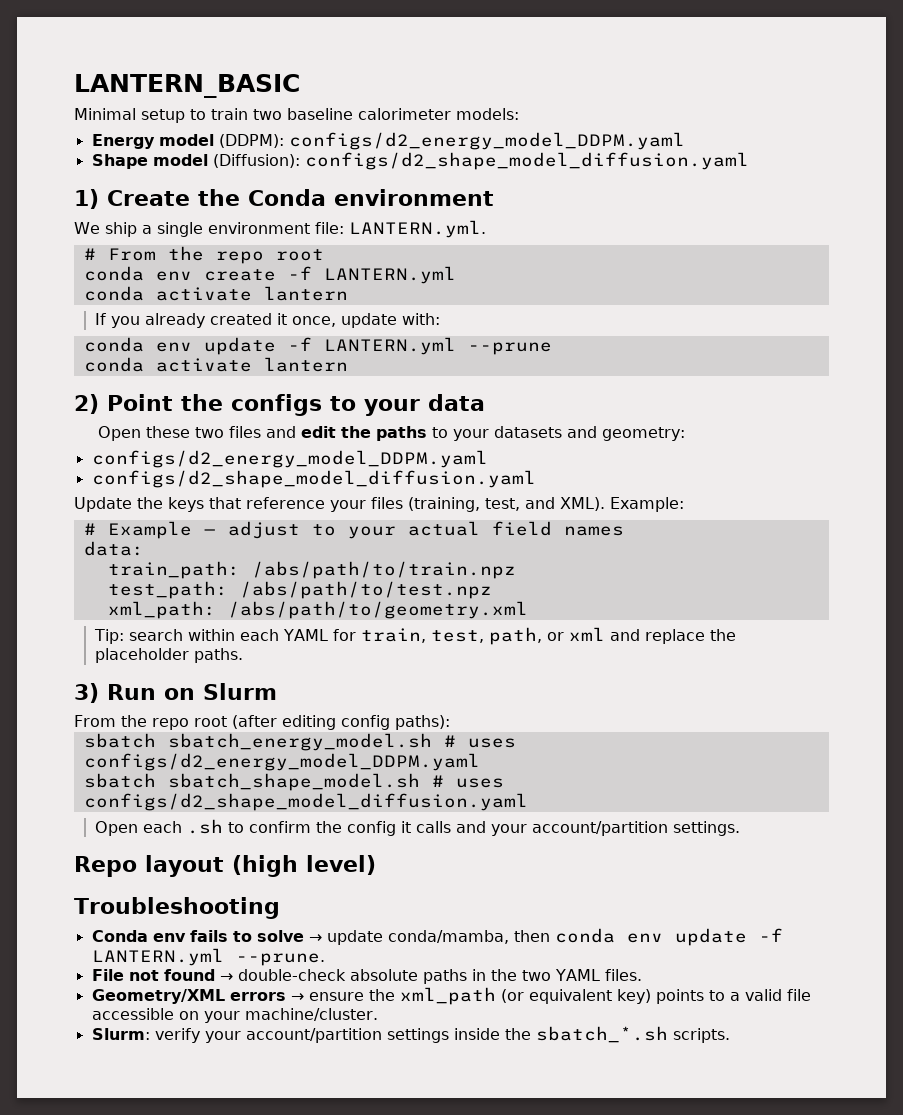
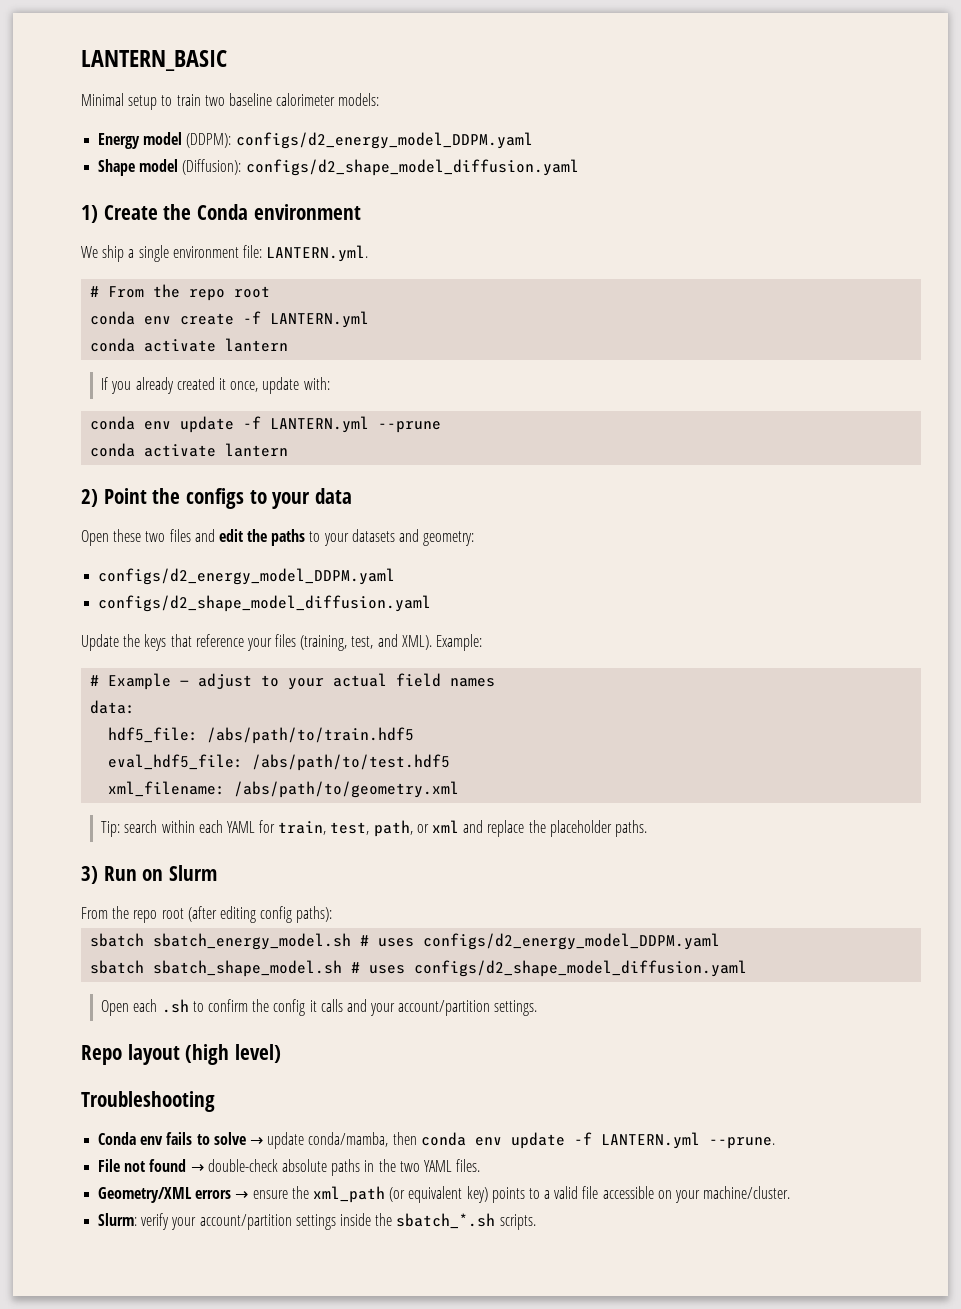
- train_path: /abs/path/to/train.npz
- test_path: /abs/path/to/test.npz
- xml_path: /abs/path/to/geometry.xml
+ hdf5_file: /abs/path/to/train.hdf5
+ eval_hdf5_file: /abs/path/to/test.hdf5
+ xml_filename: /abs/path/to/geometry.xml

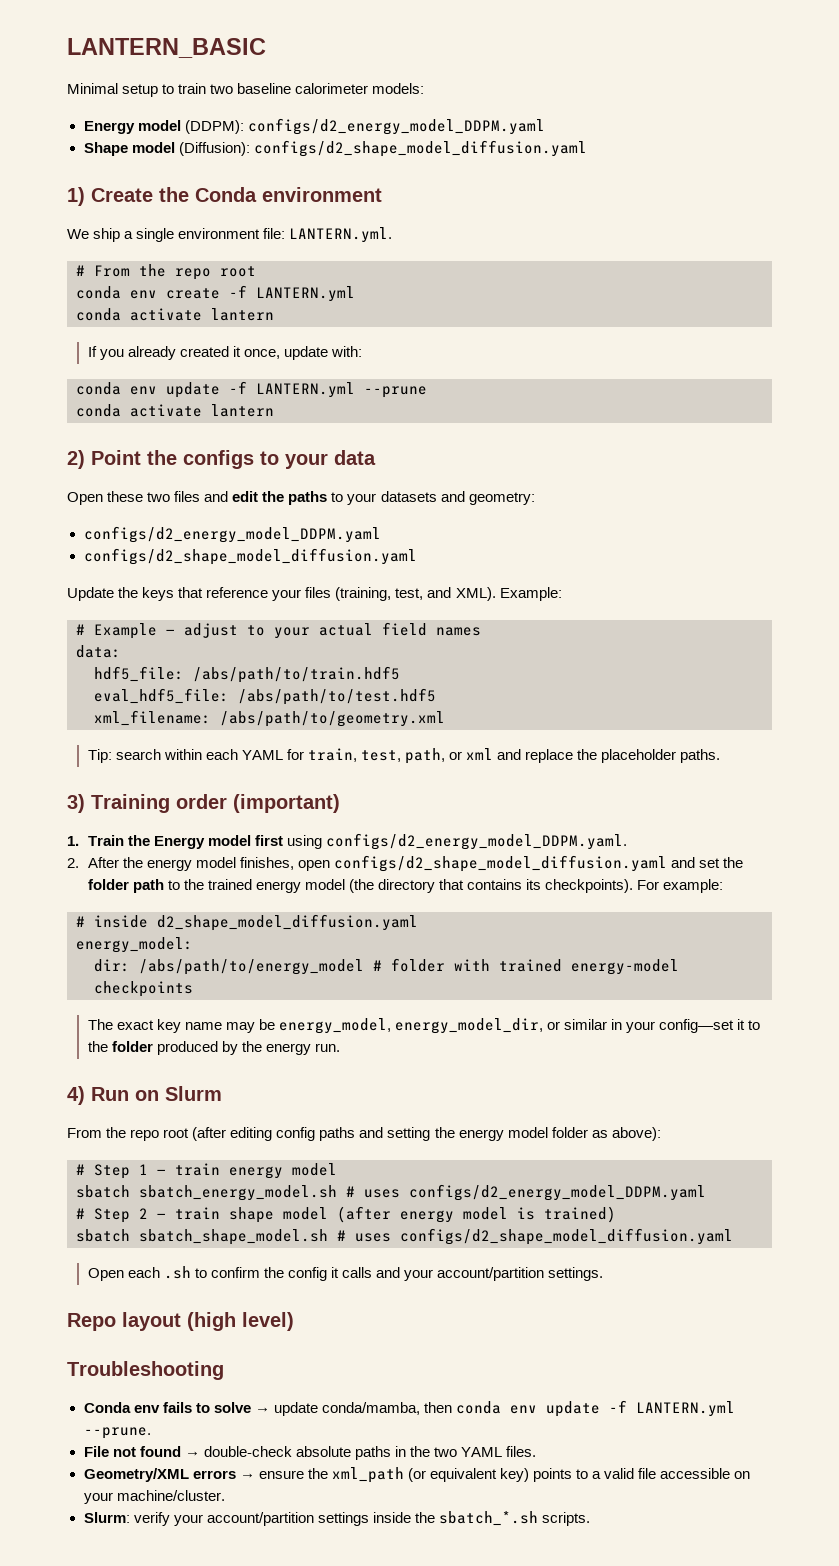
- 3) Run on Slurm
+ 3) Training order (important)
+ 1. Train the Energy model first using configs/d2_energy_model_DDPM.yaml.
+ 2. After the energy model finishes, open configs/d2_shape_model_diffusion.yaml and set the folder path to the trained energy model (the directory that contains its checkpoints). For example:
+ # inside d2_shape_model_diffusion.yaml
+ energy_model:
+ dir: /abs/path/to/energy_model # folder with trained energy-model checkpoints
+ The exact key name may be energy_model, energy_model_dir, or similar in your config—set it to the folder produced by the energy run.
+ 4) Run on Slurm
- From the repo root (after editing config paths):
+ From the repo root (after editing config paths and setting the energy model folder as above):
+ # Step 1 — train energy model
+ # Step 2 — train shape model (after energy model is trained)

